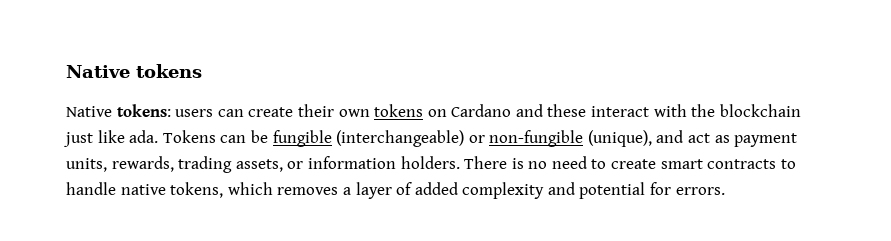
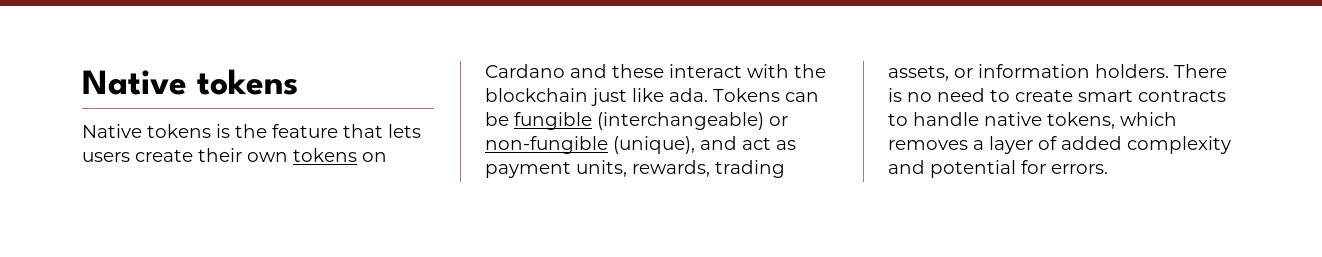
- Native tokens: users can create their own tokens on Cardano and these interact with the blockchain just like ada.
+ Native tokens is the feature that lets users create their own tokens on Cardano and these interact with the blockchain just like ada.

